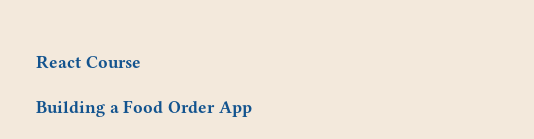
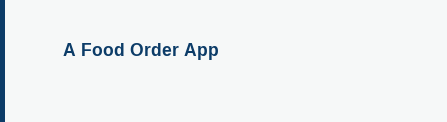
- React Course
- Building a Food Order App
+ A Food Order App

